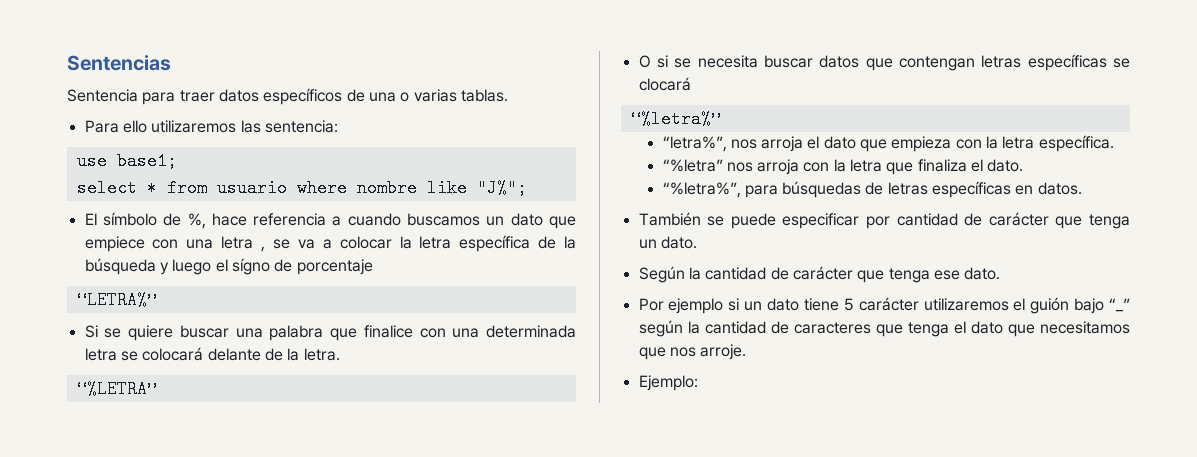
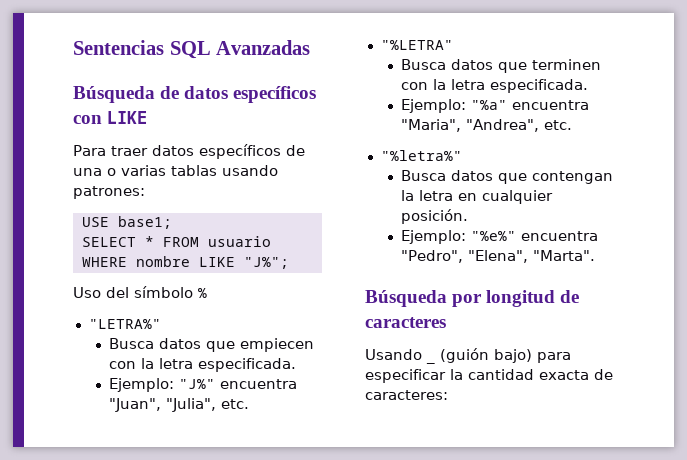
- Sentencias
- Sentencia para traer datos específicos de una o varias tablas.
- Para ello utilizaremos las sentencia:
- use base1;
- select * from usuario where nombre like "J%";
- El símbolo de %, hace referencia a cuando buscamos un dato que empiece con una letra , se va a colocar la letra específica de la búsqueda y luego el sígno de porcentaje
- “LETRA%”
- Si se quiere buscar una palabra que finalice con una determinada letra se colocará delante de la letra.
- “%LETRA”
- O si se necesita buscar datos que contengan letras específicas se clocará
- “%letra%”
- “letra%”, nos arroja el dato que empieza con la letra específica.
- “%letra” nos arroja con la letra que finaliza el dato.
- “%letra%”, para búsquedas de letras específicas en datos.
- También se puede especificar por cantidad de carácter que tenga un dato.
- Según la cantidad de carácter que tenga ese dato.
- Por ejemplo si un dato tiene 5 carácter utilizaremos el guión bajo “_” según la cantidad de caracteres que tenga el dato que necesitamos que nos arroje.
- Ejemplo:
+ Sentencias SQL Avanzadas
+ Búsqueda de datos específicos con LIKE
+ Para traer datos específicos de una o varias tablas usando patrones:
+ USE base1;
+ SELECT * FROM usuario WHERE nombre LIKE "J%";
+ Uso del símbolo %
+ "LETRA%"
+ Busca datos que empiecen con la letra especificada.
+ Ejemplo: "J%" encuentra "Juan", "Julia", etc.
+ "%LETRA"
+ Busca datos que terminen con la letra especificada.
+ Ejemplo: "%a" encuentra "Maria", "Andrea", etc.
+ "%letra%"
+ Busca datos que contengan la letra en cualquier posición.
+ Ejemplo: "%e%" encuentra "Pedro", "Elena", "Marta".
+ Búsqueda por longitud de caracteres
+ Usando _ (guión bajo) para especificar la cantidad exacta de caracteres:

